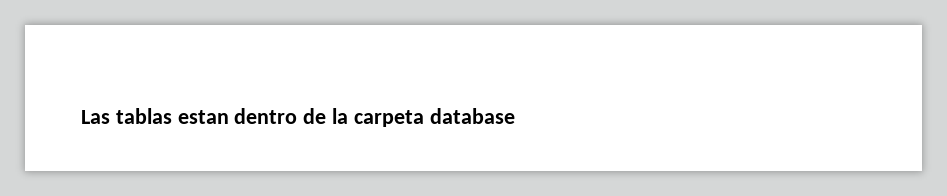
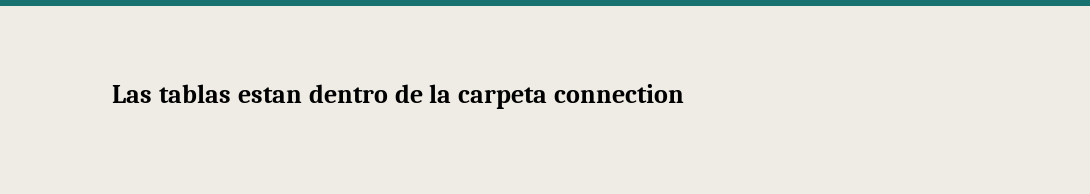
- Las tablas estan dentro de la carpeta database
+ Las tablas estan dentro de la carpeta connection

